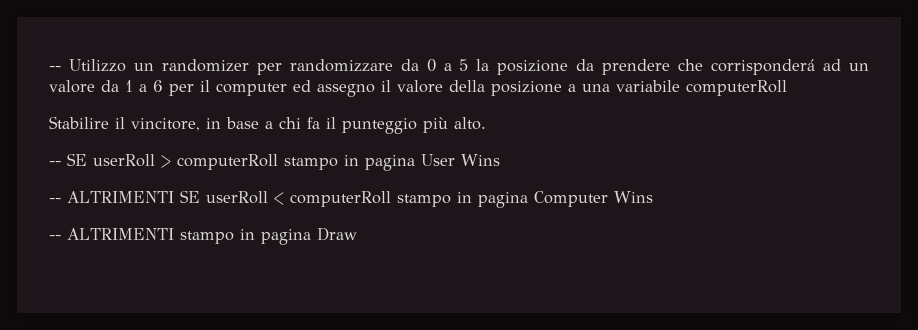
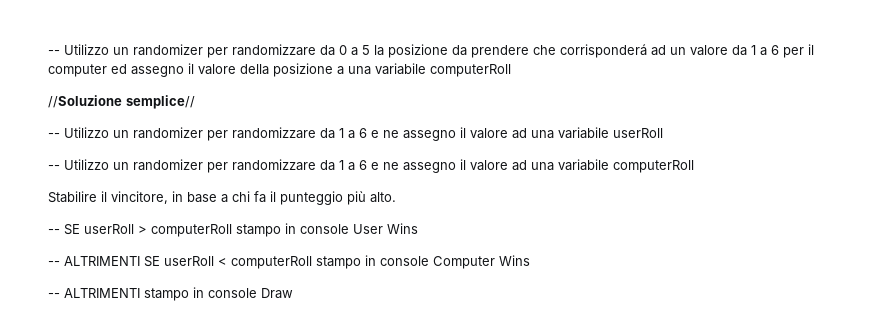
+ //Soluzione semplice//
+ -- Utilizzo un randomizer per randomizzare da 1 a 6 e ne assegno il valore ad una variabile userRoll
+ -- Utilizzo un randomizer per randomizzare da 1 a 6 e ne assegno il valore ad una variabile computerRoll
- -- SE userRoll > computerRoll stampo in pagina User Wins
+ -- SE userRoll > computerRoll stampo in console User Wins
- -- ALTRIMENTI SE userRoll < computerRoll stampo in pagina Computer Wins
+ -- ALTRIMENTI SE userRoll < computerRoll stampo in console Computer Wins
- -- ALTRIMENTI stampo in pagina Draw
+ -- ALTRIMENTI stampo in console Draw

